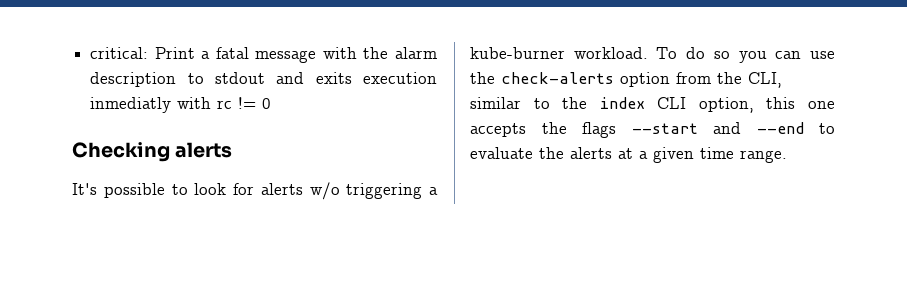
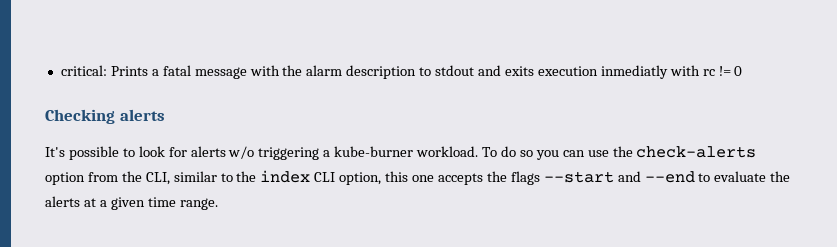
- critical: Print a fatal message with the alarm description to stdout and exits execution inmediatly with rc != 0
+ critical: Prints a fatal message with the alarm description to stdout and exits execution inmediatly with rc != 0

